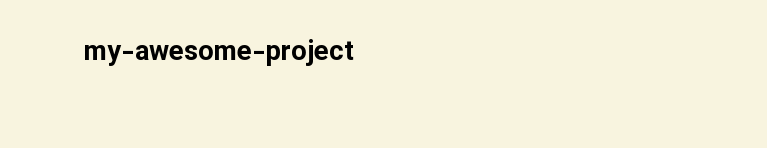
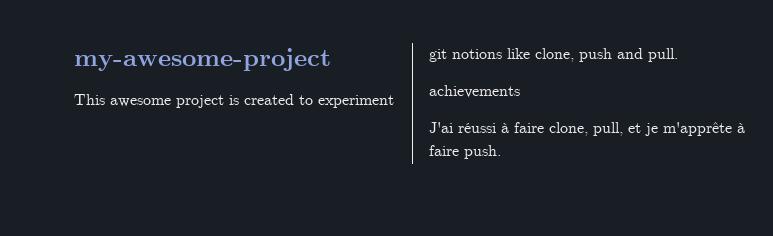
+ This awesome project is created to experiment git notions like clone, push and pull.
+ achievements
+ J'ai réussi à faire clone, pull, et je m'apprête à faire push.

